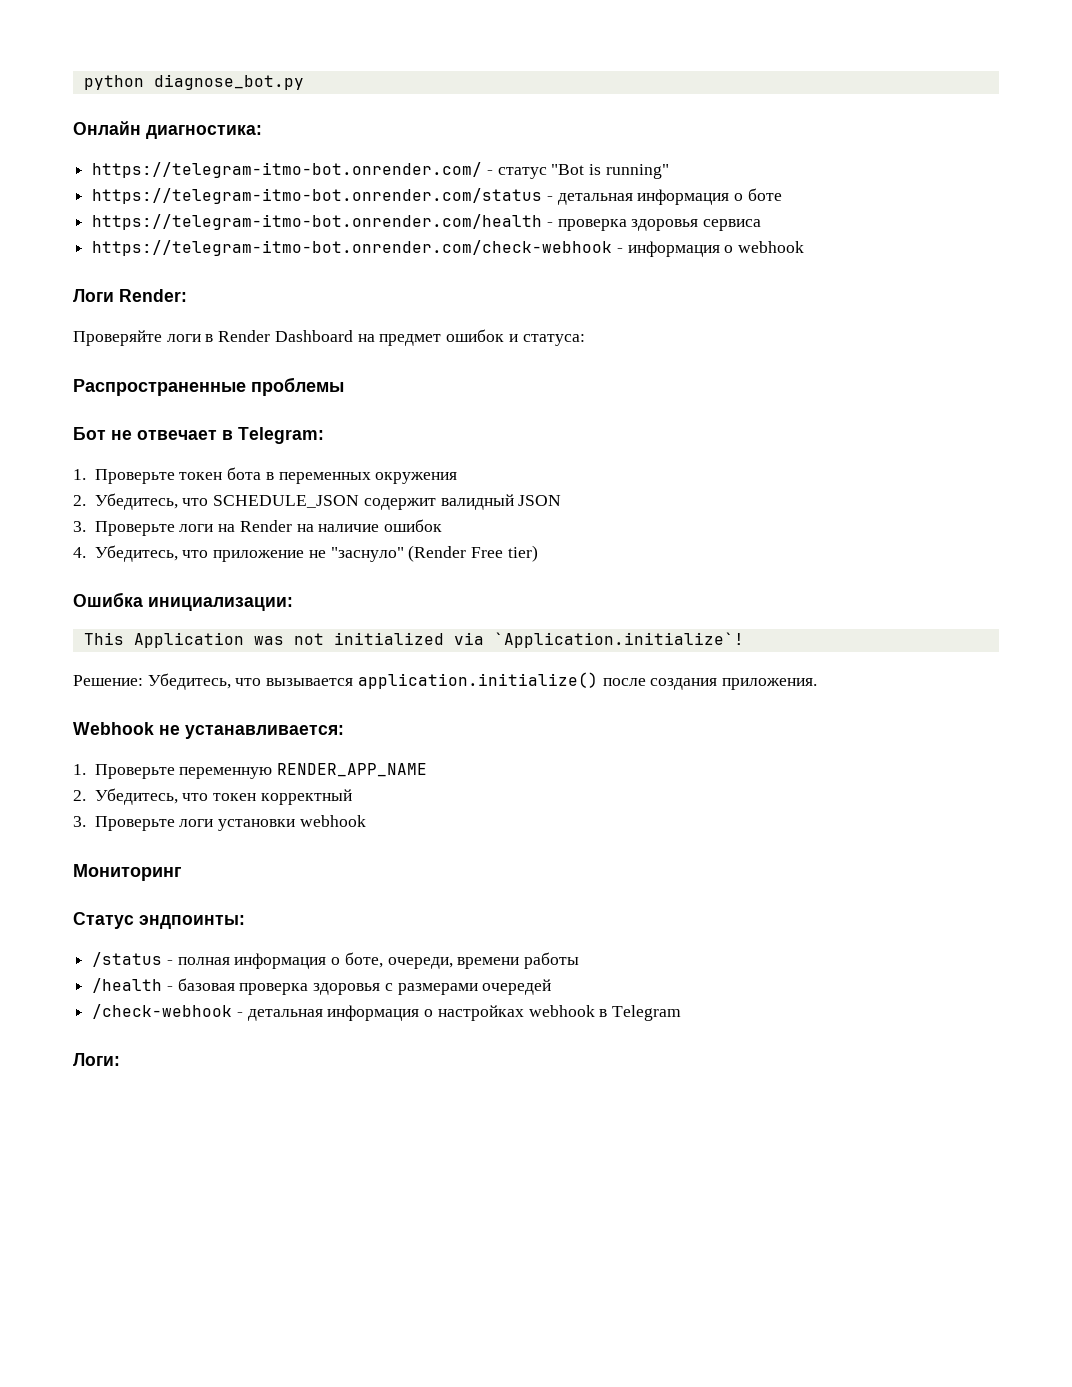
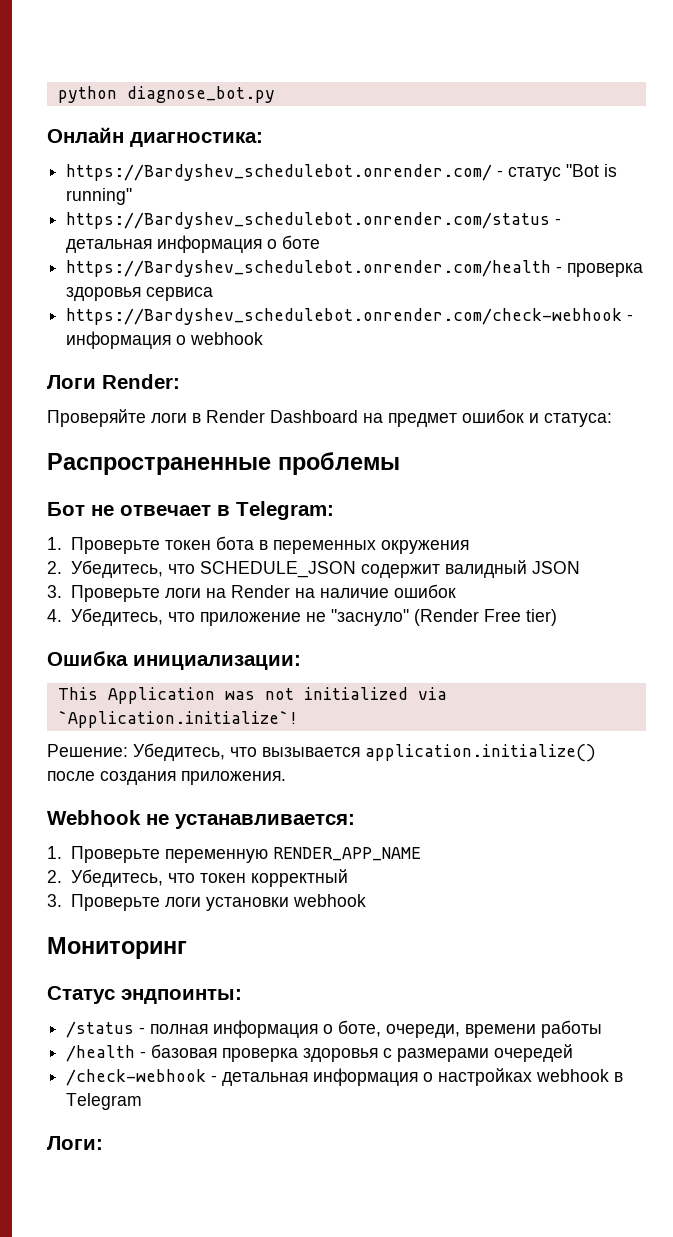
- https://telegram-itmo-bot.onrender.com/ - статус "Bot is running"
+ https://Bardyshev_schedulebot.onrender.com/ - статус "Bot is running"
- https://telegram-itmo-bot.onrender.com/status - детальная информация о боте
+ https://Bardyshev_schedulebot.onrender.com/status - детальная информация о боте
- https://telegram-itmo-bot.onrender.com/health - проверка здоровья сервиса
+ https://Bardyshev_schedulebot.onrender.com/health - проверка здоровья сервиса
- https://telegram-itmo-bot.onrender.com/check-webhook - информация о webhook
+ https://Bardyshev_schedulebot.onrender.com/check-webhook - информация о webhook

